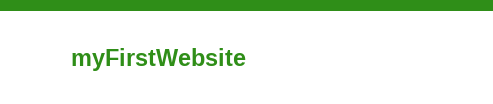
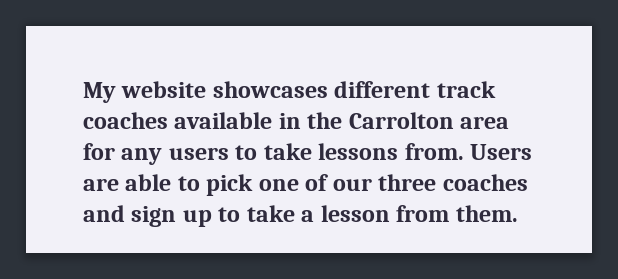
- myFirstWebsite
+ My website showcases different track coaches available in the Carrolton area for any users to take lessons from. Users are able to pick one of our three coaches and sign up to take a lesson from them.

